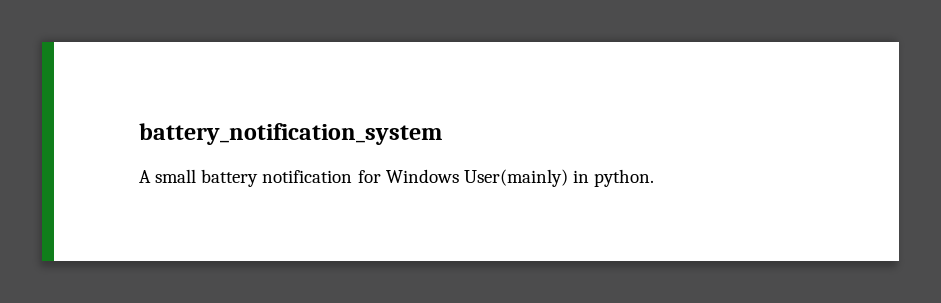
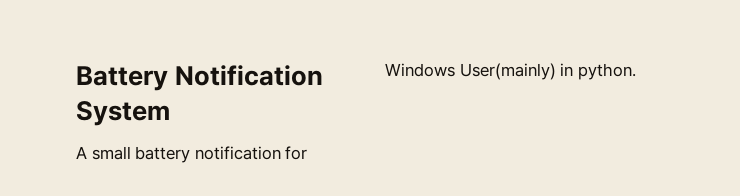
- battery_notification_system
+ Battery Notification System

